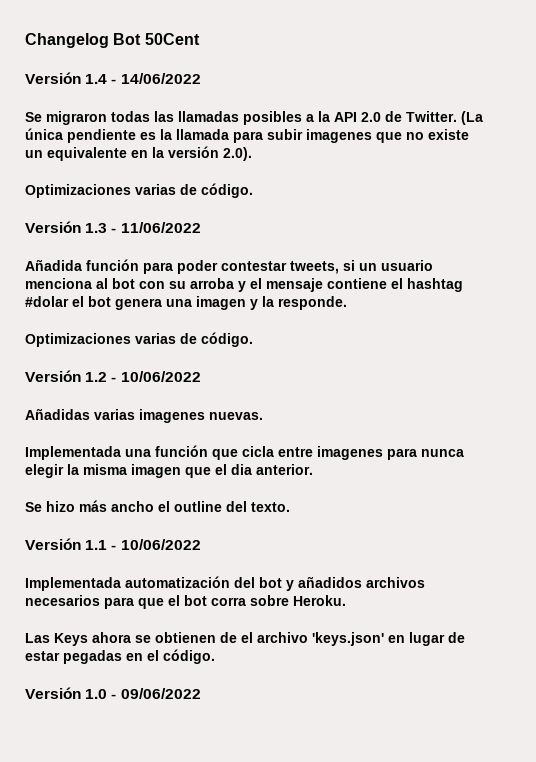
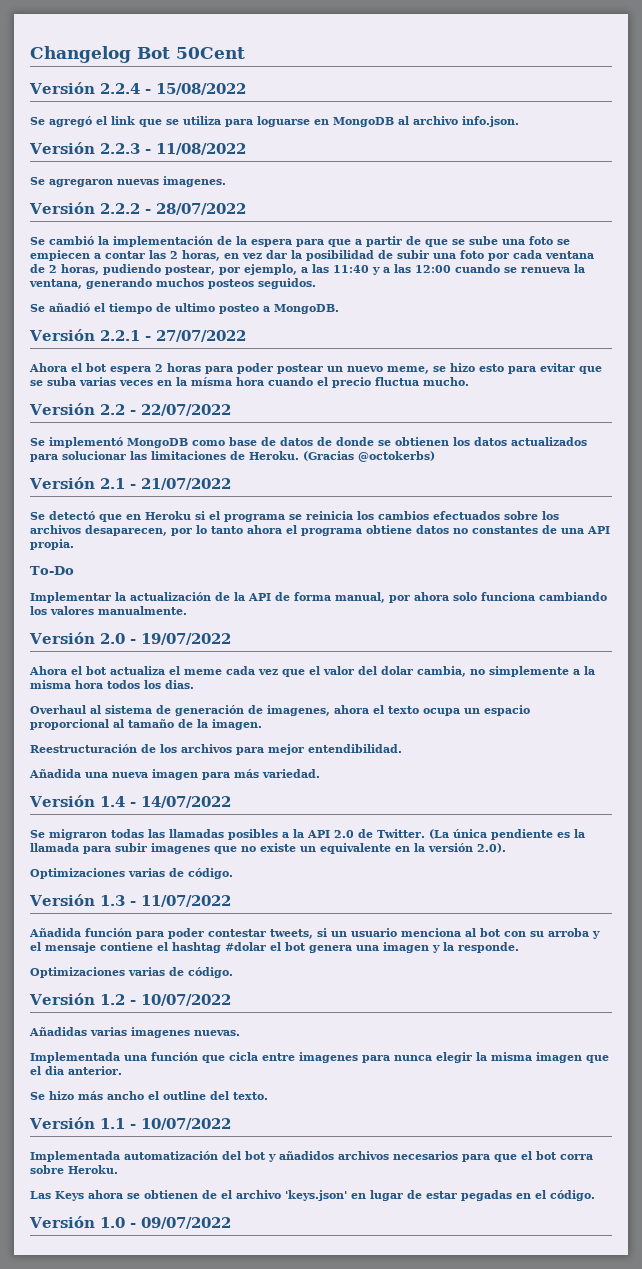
+ Versión 2.2.4 - 15/08/2022
+ Se agregó el link que se utiliza para loguarse en MongoDB al archivo info.json.
+ Versión 2.2.3 - 11/08/2022
+ Se agregaron nuevas imagenes.
+ Versión 2.2.2 - 28/07/2022
+ Se cambió la implementación de la espera para que a partir de que se sube una foto se empiecen a contar las 2 horas, en vez dar la posibilidad de subir una foto por cada ventana de 2 horas, pudiendo postear, por ejemplo, a las 11:40 y a las 12:00 cuando se renueva la ventana, generando muchos posteos seguidos.
+ Se añadió el tiempo de ultimo posteo a MongoDB.
+ Versión 2.2.1 - 27/07/2022
+ Ahora el bot espera 2 horas para poder postear un nuevo meme, se hizo esto para evitar que se suba varias veces en la mísma hora cuando el precio fluctua mucho.
+ Versión 2.2 - 22/07/2022
+ Se implementó MongoDB como base de datos de donde se obtienen los datos actualizados para solucionar las limitaciones de Heroku. (Gracias @octokerbs)
+ Versión 2.1 - 21/07/2022
+ Se detectó que en Heroku si el programa se reinicia los cambios efectuados sobre los archivos desaparecen, por lo tanto ahora el programa obtiene datos no constantes de una API propia.
+ To-Do
+ Implementar la actualización de la API de forma manual, por ahora solo funciona cambiando los valores manualmente.
+ Versión 2.0 - 19/07/2022
+ Ahora el bot actualiza el meme cada vez que el valor del dolar cambia, no simplemente a la misma hora todos los dias.
+ Overhaul al sistema de generación de imagenes, ahora el texto ocupa un espacio proporcional al tamaño de la imagen.
+ Reestructuración de los archivos para mejor entendibilidad.
+ Añadida una nueva imagen para más variedad.
- Versión 1.4 - 14/06/2022
+ Versión 1.4 - 14/07/2022
- Versión 1.3 - 11/06/2022
+ Versión 1.3 - 11/07/2022
- Versión 1.2 - 10/06/2022
+ Versión 1.2 - 10/07/2022
- Versión 1.1 - 10/06/2022
+ Versión 1.1 - 10/07/2022
- Versión 1.0 - 09/06/2022
+ Versión 1.0 - 09/07/2022

